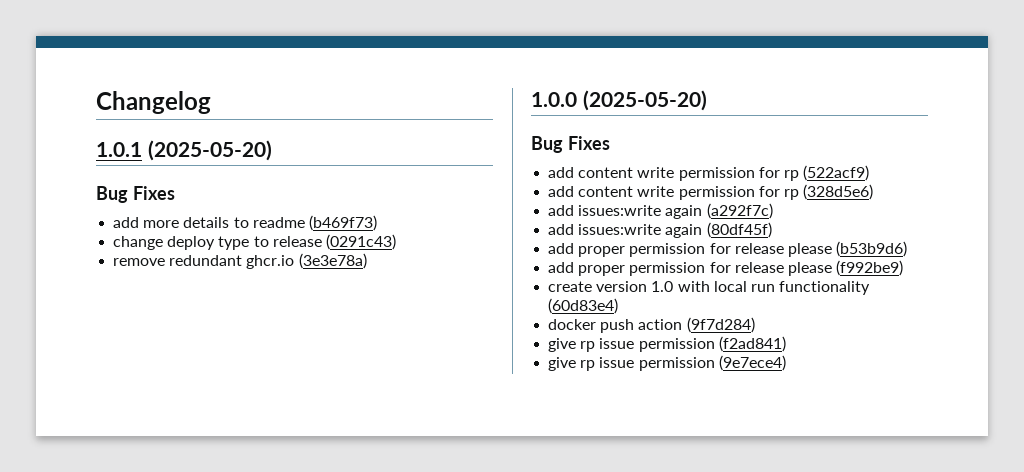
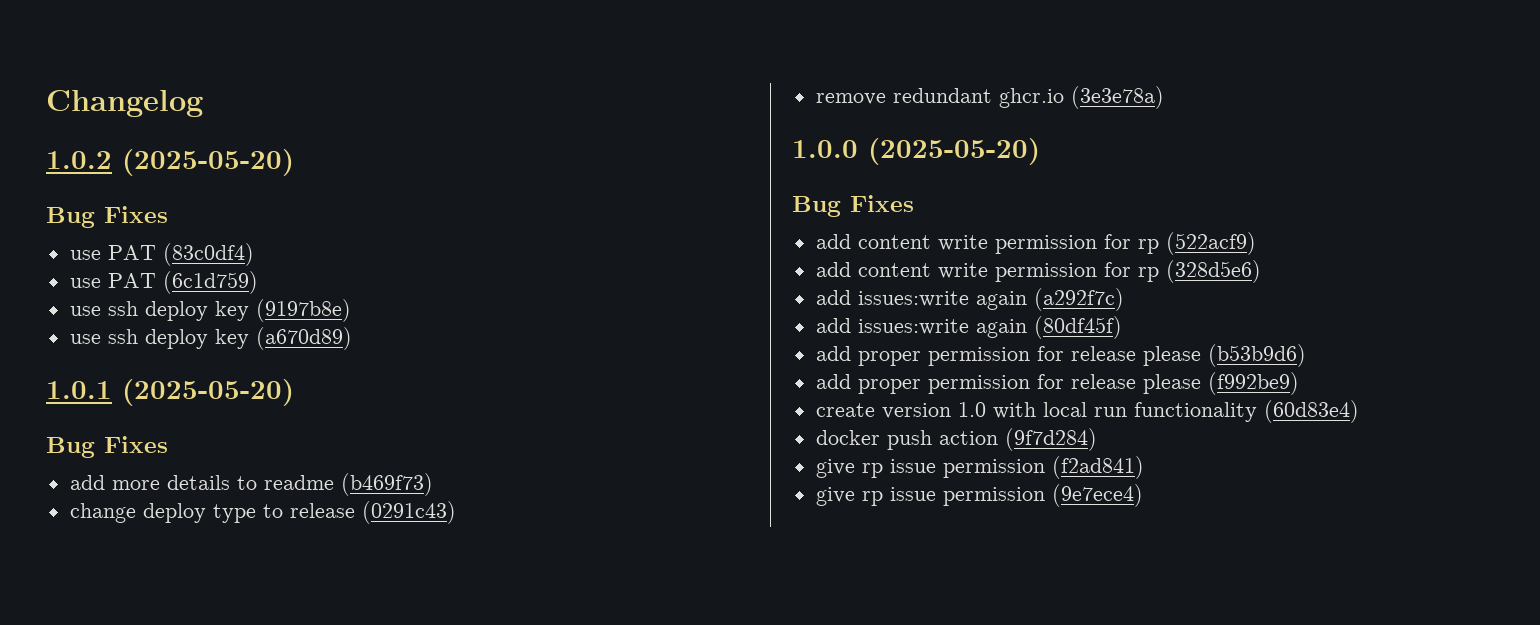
+ 1.0.2 (2025-05-20)
+ Bug Fixes
+ use PAT (83c0df4)
+ use PAT (6c1d759)
+ use ssh deploy key (9197b8e)
+ use ssh deploy key (a670d89)

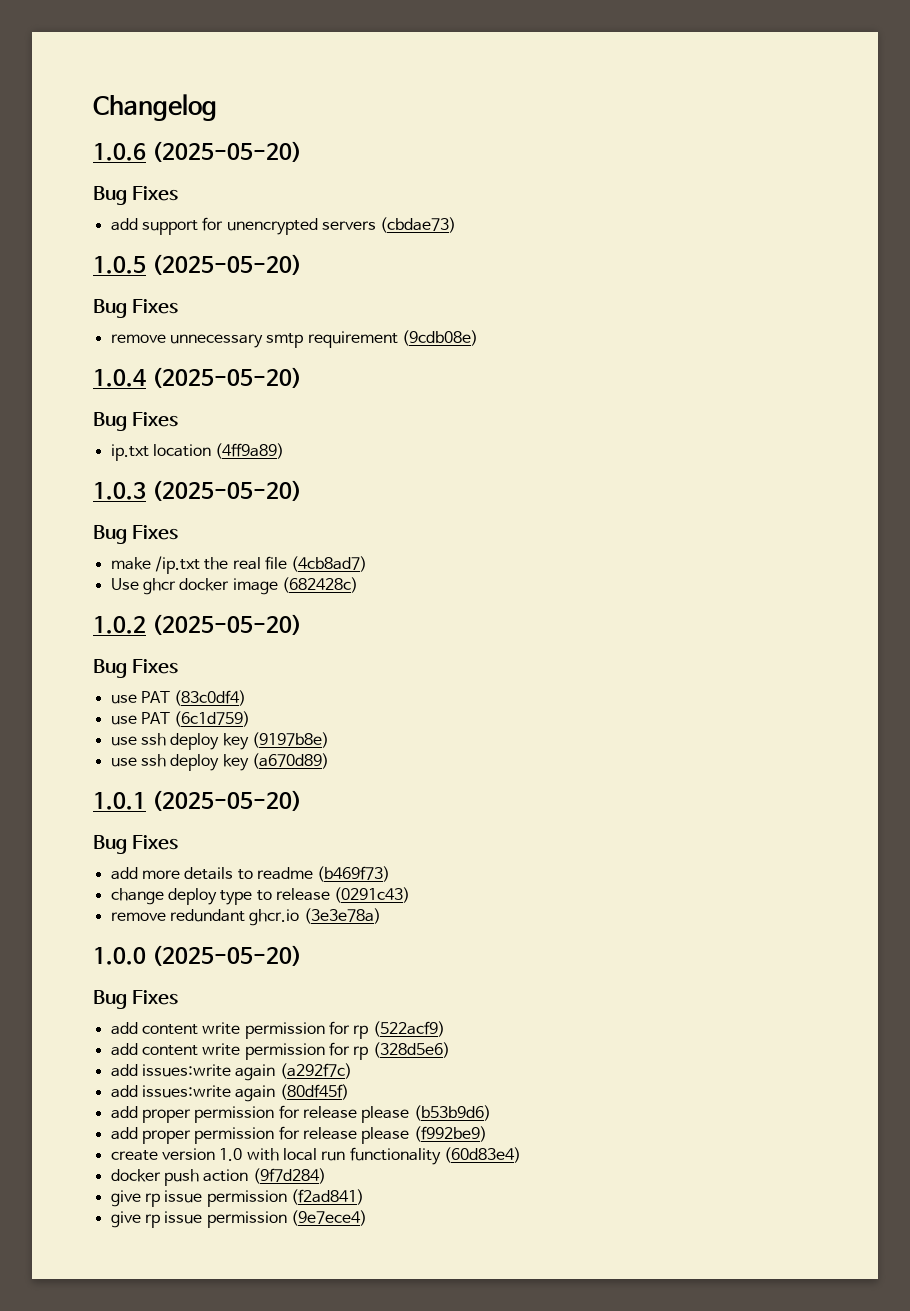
+ 1.0.6 (2025-05-20)
+ Bug Fixes
+ add support for unencrypted servers (cbdae73)
+ 1.0.5 (2025-05-20)
+ Bug Fixes
+ remove unnecessary smtp requirement (9cdb08e)
+ 1.0.4 (2025-05-20)
+ Bug Fixes
+ ip.txt location (4ff9a89)
+ 1.0.3 (2025-05-20)
+ Bug Fixes
+ make /ip.txt the real file (4cb8ad7)
+ Use ghcr docker image (682428c)

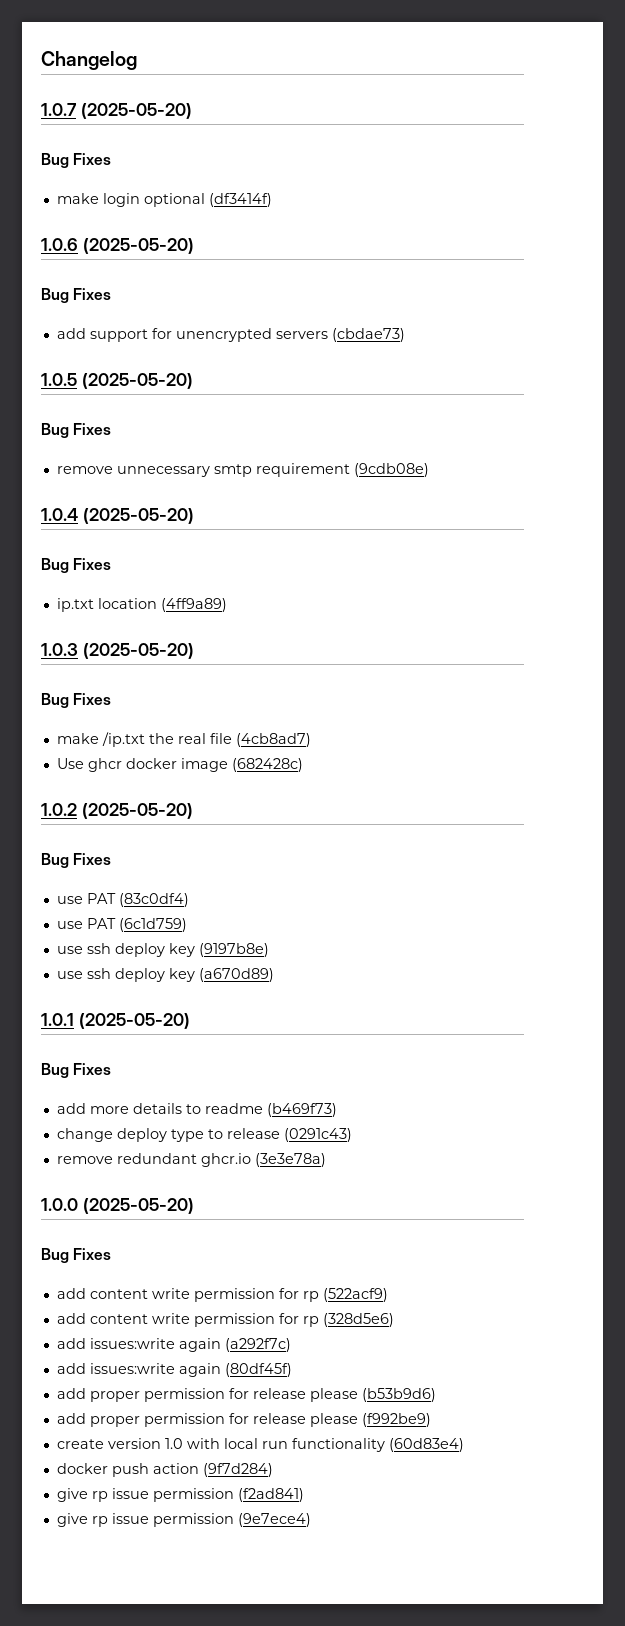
+ 1.0.7 (2025-05-20)
+ Bug Fixes
+ make login optional (df3414f)

